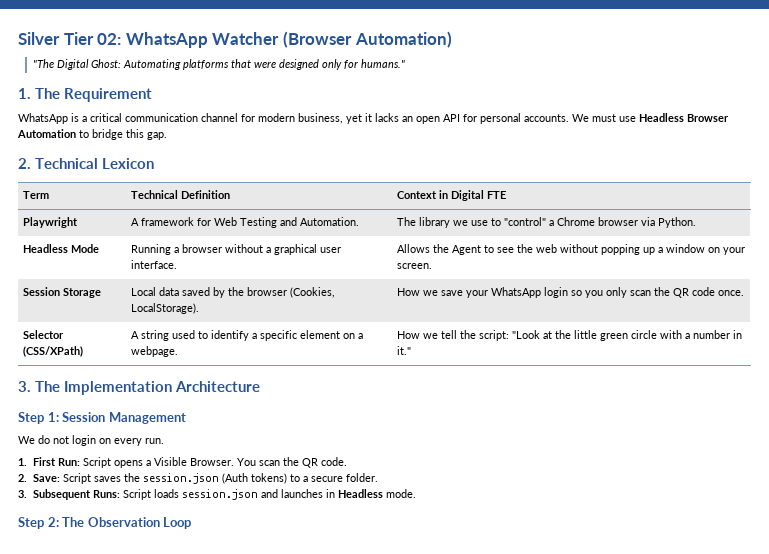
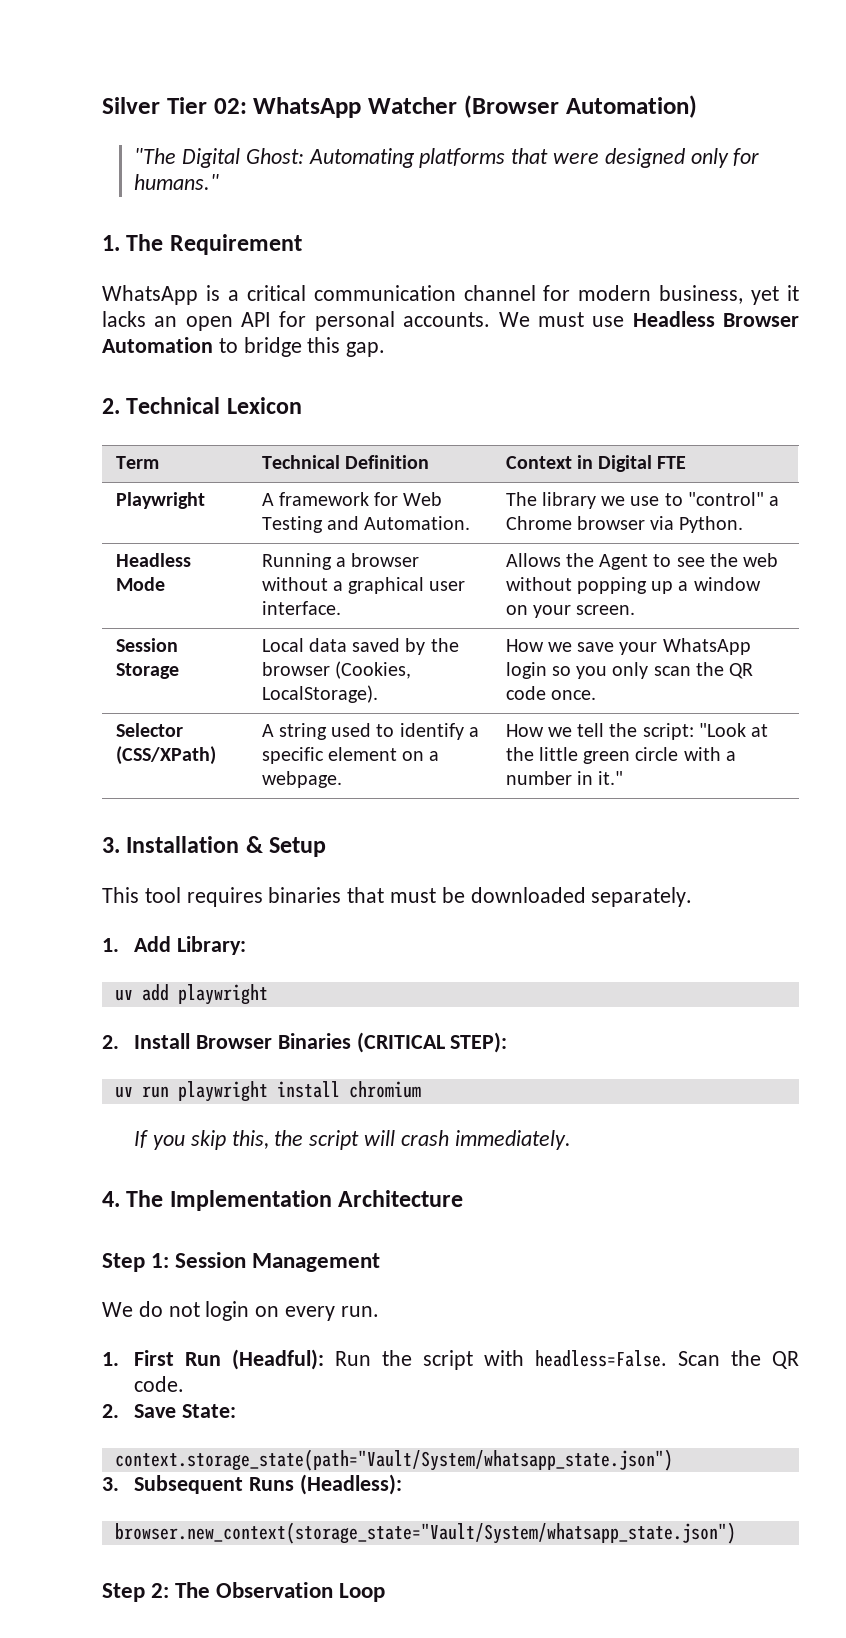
- 3. The Implementation Architecture
+ 3. Installation & Setup
+ This tool requires binaries that must be downloaded separately.
+ 1. Add Library:
+ uv add playwright
+ 2. Install Browser Binaries (CRITICAL STEP):
+ uv run playwright install chromium
+ If you skip this, the script will crash immediately.
+ 4. The Implementation Architecture
- 1. First Run: Script opens a Visible Browser. You scan the QR code.
- 2. Save: Script saves the session.json (Auth tokens) to a secure folder.
- 3. Subsequent Runs: Script loads session.json and launches in Headless mode.
+ 1. First Run (Headful): Run the script with headless=False. Scan the QR code.
+ 2. Save State:
+ context.storage_state(path="Vault/System/whatsapp_state.json")
+ 3. Subsequent Runs (Headless):
+ browser.new_context(storage_state="Vault/System/whatsapp_state.json")

